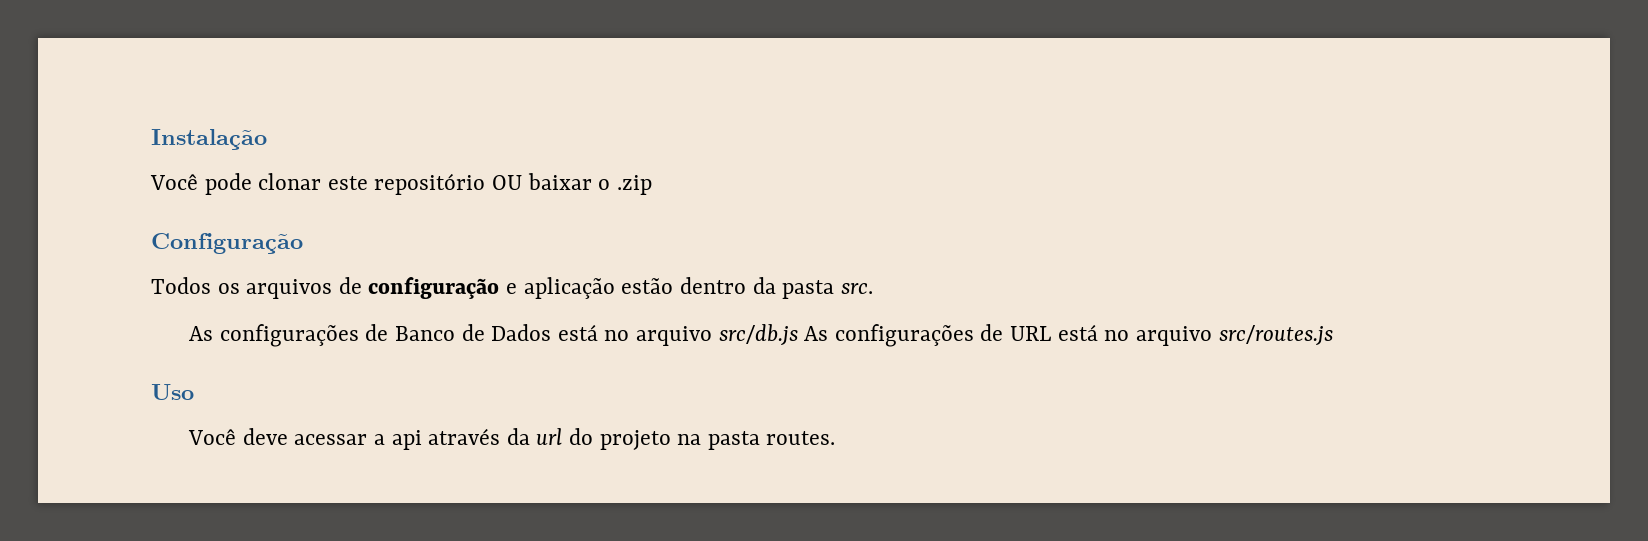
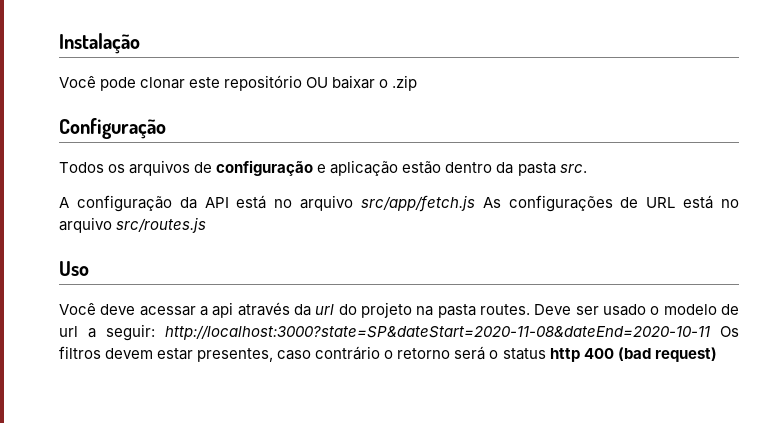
- As configurações de Banco de Dados está no arquivo src/db.js As configurações de URL está no arquivo src/routes.js
+ A configuração da API está no arquivo src/app/fetch.js As configurações de URL está no arquivo src/routes.js
+ Deve ser usado o modelo de url a seguir: http://localhost:3000?state=SP&dateStart=2020-11-08&dateEnd=2020-10-11 Os filtros devem estar presentes, caso contrário o retorno será o status http 400 (bad request)

